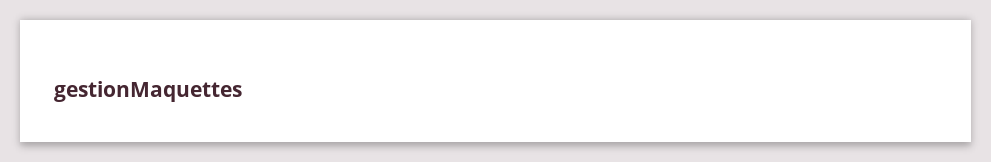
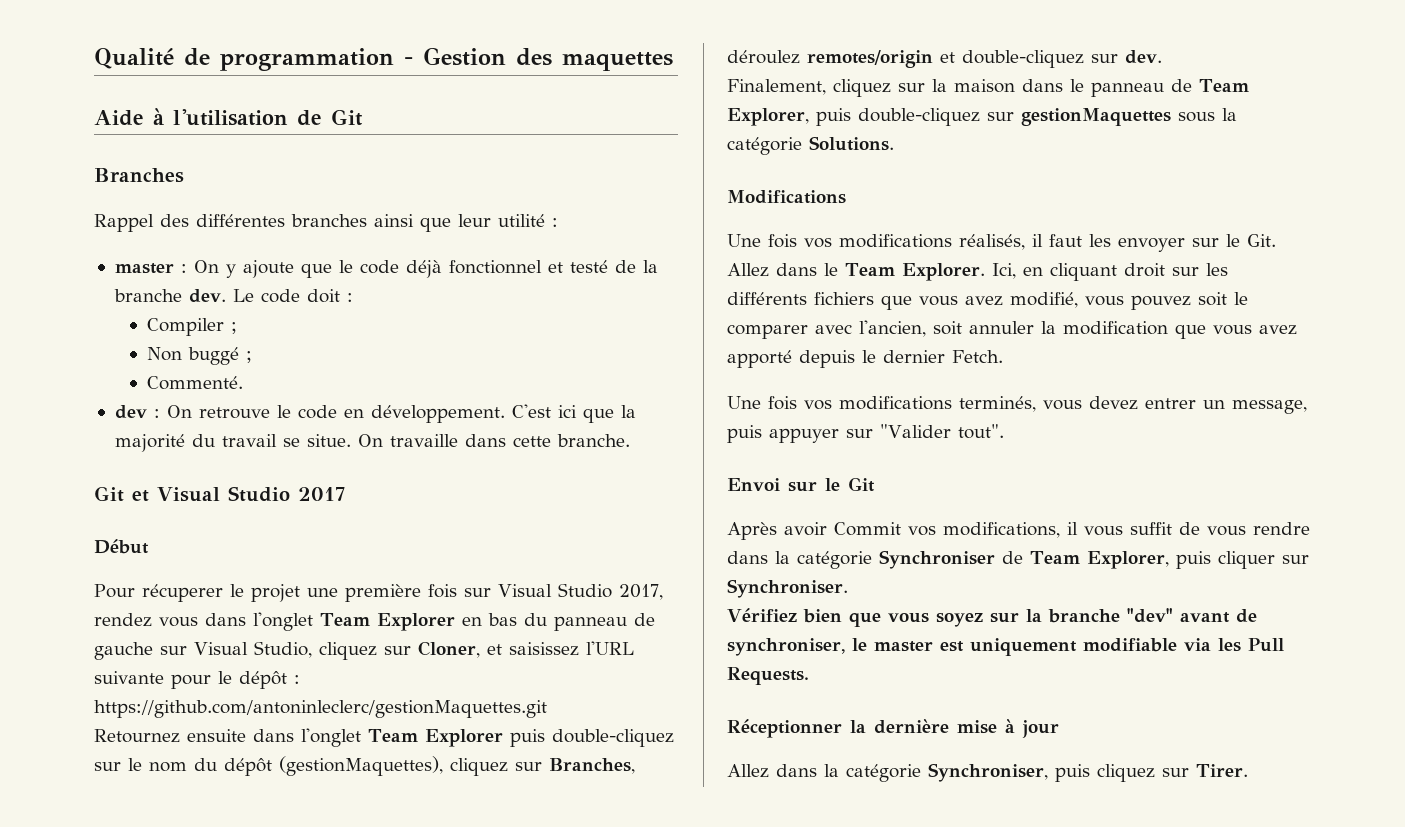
- gestionMaquettes
+ Qualité de programmation - Gestion des maquettes
+ Aide à l'utilisation de Git
+ Branches
+ Rappel des différentes branches ainsi que leur utilité :
+ master : On y ajoute que le code déjà fonctionnel et testé de la branche dev. Le code doit :
+ Compiler ;
+ Non buggé ;
+ Commenté.
+ dev : On retrouve le code en développement. C'est ici que la majorité du travail se situe. On travaille dans cette branche.
+ Git et Visual Studio 2017
+ Début
+ Pour récuperer le projet une première fois sur Visual Studio 2017, rendez vous dans l'onglet Team Explorer en bas du panneau de gauche sur Visual Studio, cliquez sur Cloner, et saisissez l'URL suivante pour le dépôt : https://github.com/antoninleclerc/gestionMaquettes.git
+ Retournez ensuite dans l'onglet Team Explorer puis double-cliquez sur le nom du dépôt (gestionMaquettes), cliquez sur Branches, déroulez remotes/origin et double-cliquez sur dev.
+ Finalement, cliquez sur la maison dans le panneau de Team Explorer, puis double-cliquez sur gestionMaquettes sous la catégorie Solutions.
+ Modifications
+ Une fois vos modifications réalisés, il faut les envoyer sur le Git. Allez dans le Team Explorer. Ici, en cliquant droit sur les différents fichiers que vous avez modifié, vous pouvez soit le comparer avec l'ancien, soit annuler la modification que vous avez apporté depuis le dernier Fetch.
+ Une fois vos modifications terminés, vous devez entrer un message, puis appuyer sur "Valider tout".
+ Envoi sur le Git
+ Après avoir Commit vos modifications, il vous suffit de vous rendre dans la catégorie Synchroniser de Team Explorer, puis cliquer sur Synchroniser.
+ Vérifiez bien que vous soyez sur la branche "dev" avant de synchroniser, le master est uniquement modifiable via les Pull Requests.
+ Réceptionner la dernière mise à jour
+ Allez dans la catégorie Synchroniser, puis cliquez sur Tirer.

